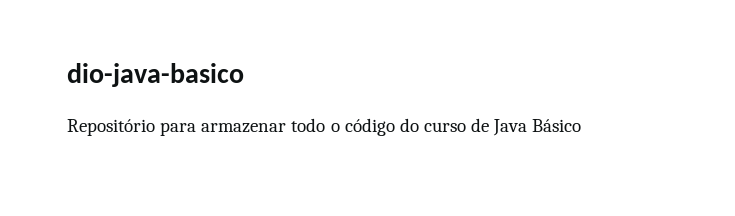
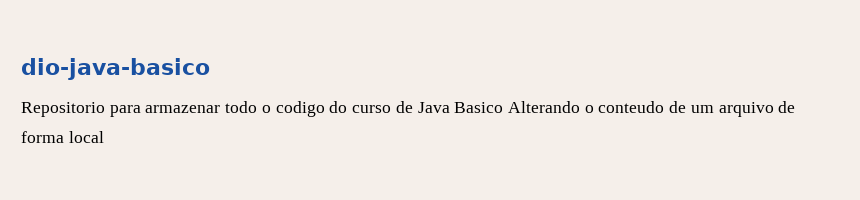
- Repositório para armazenar todo o código do curso de Java Básico
+ Repositorio para armazenar todo o codigo do curso de Java Basico Alterando o conteudo de um arquivo de forma local

